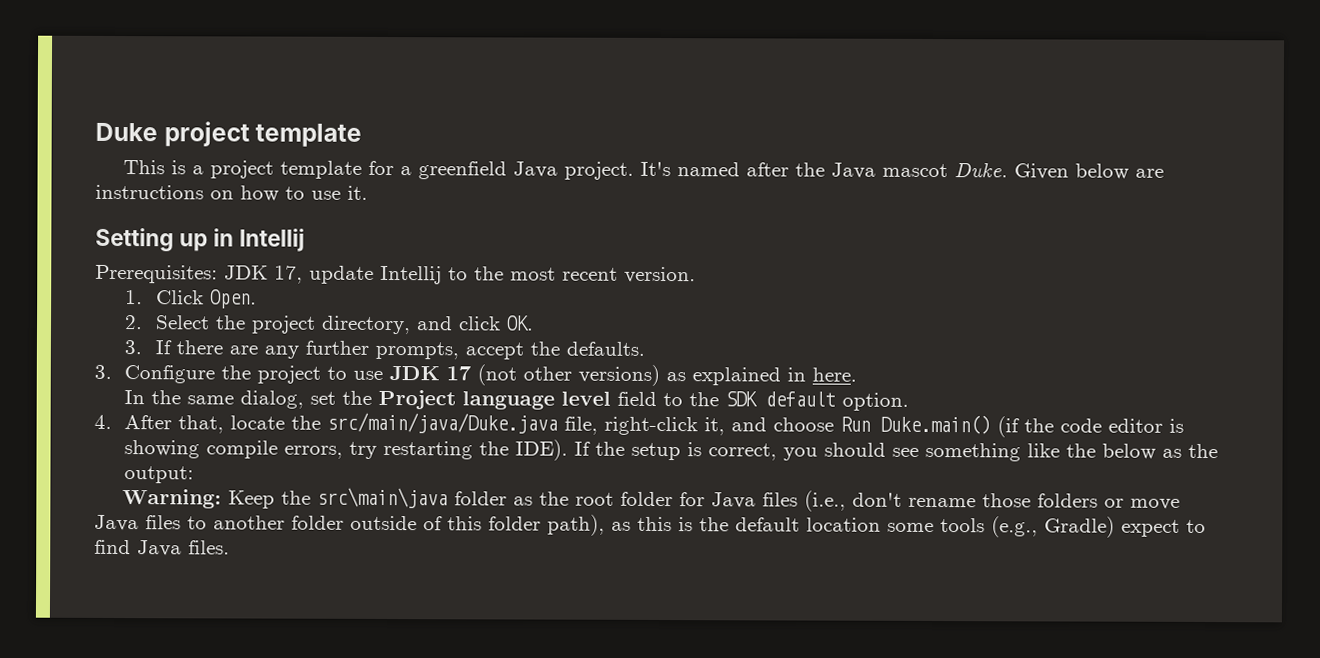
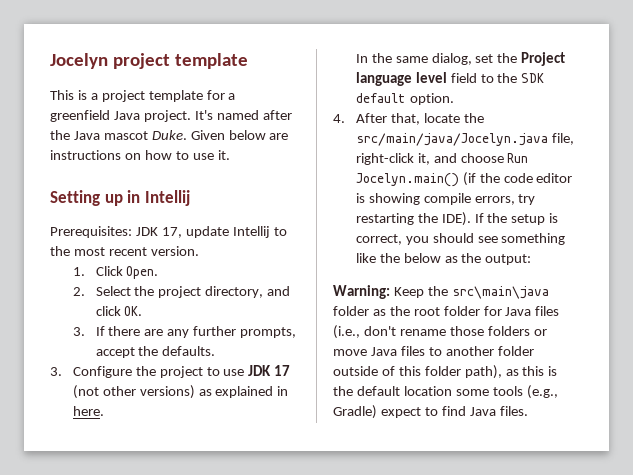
- Duke project template
+ Jocelyn project template
- 4. After that, locate the src/main/java/Duke.java file, right-click it, and choose Run Duke.main() (if the code editor is showing compile errors, try restarting the IDE).
+ 4. After that, locate the src/main/java/Jocelyn.java file, right-click it, and choose Run Jocelyn.main() (if the code editor is showing compile errors, try restarting the IDE).

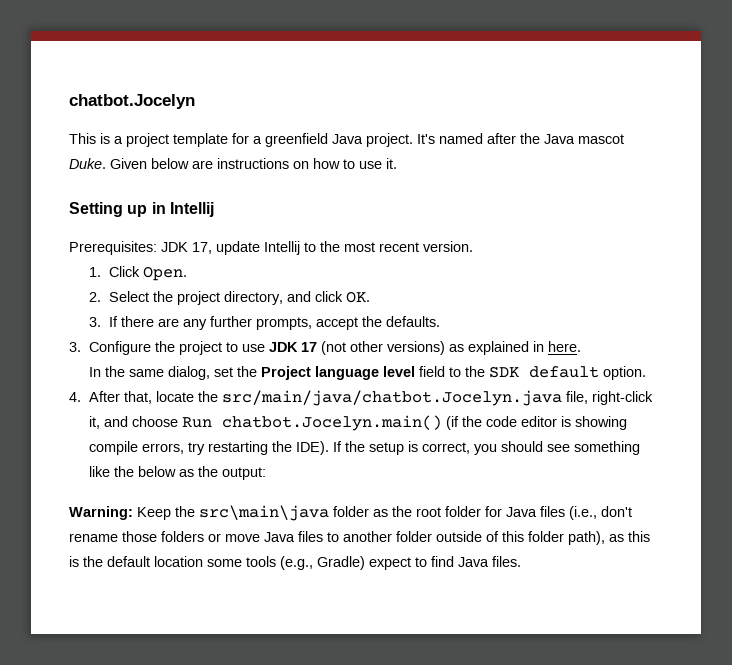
- Jocelyn project template
+ chatbot.Jocelyn
- 4. After that, locate the src/main/java/Jocelyn.java file, right-click it, and choose Run Jocelyn.main() (if the code editor is showing compile errors, try restarting the IDE).
+ 4. After that, locate the src/main/java/chatbot.Jocelyn.java file, right-click it, and choose Run chatbot.Jocelyn.main() (if the code editor is showing compile errors, try restarting the IDE).

